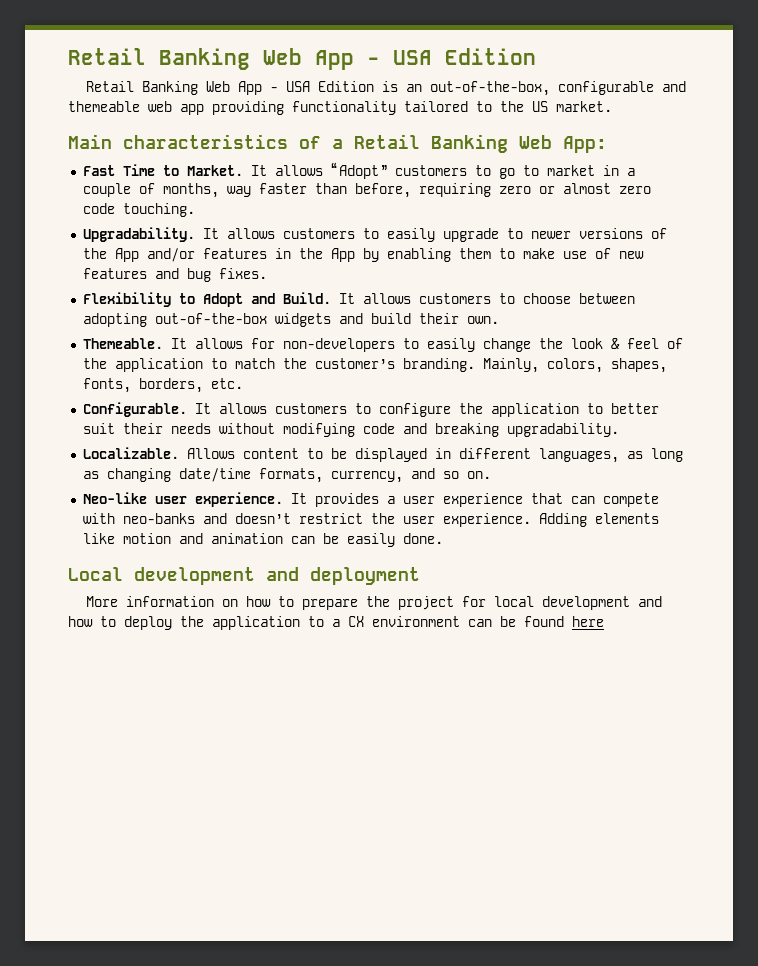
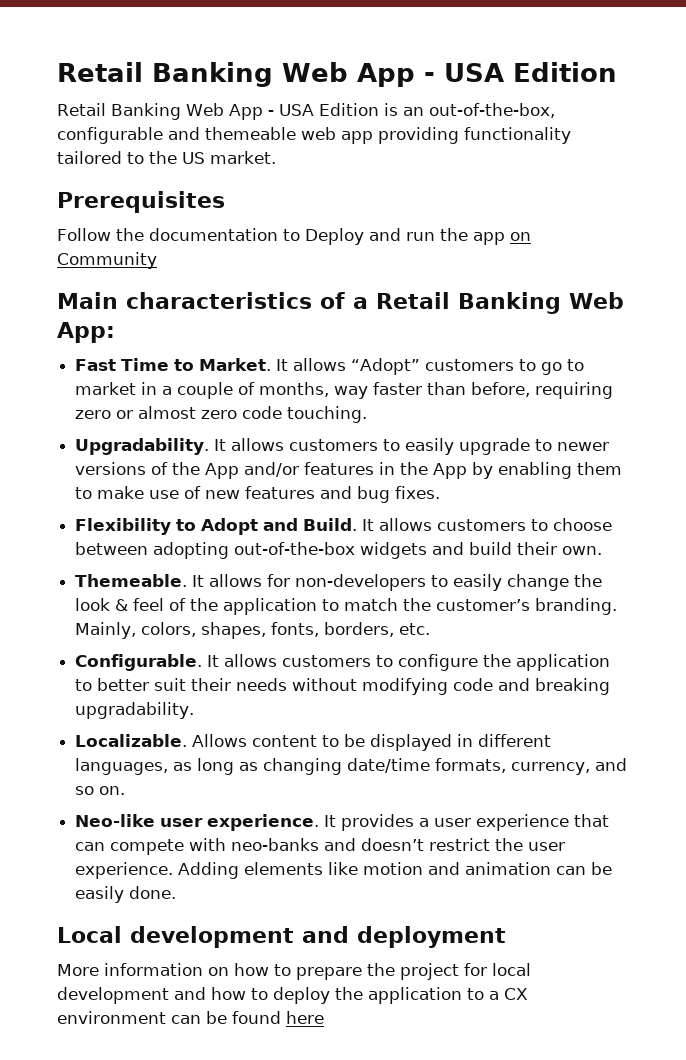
+ Prerequisites
+ Follow the documentation to Deploy and run the app on Community

